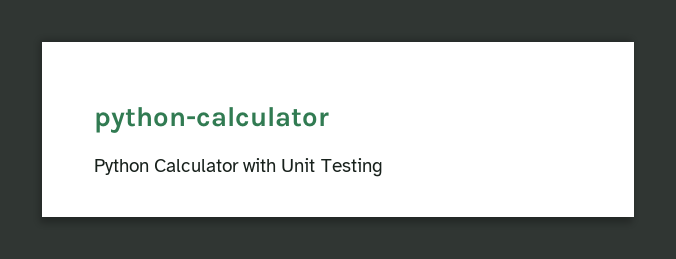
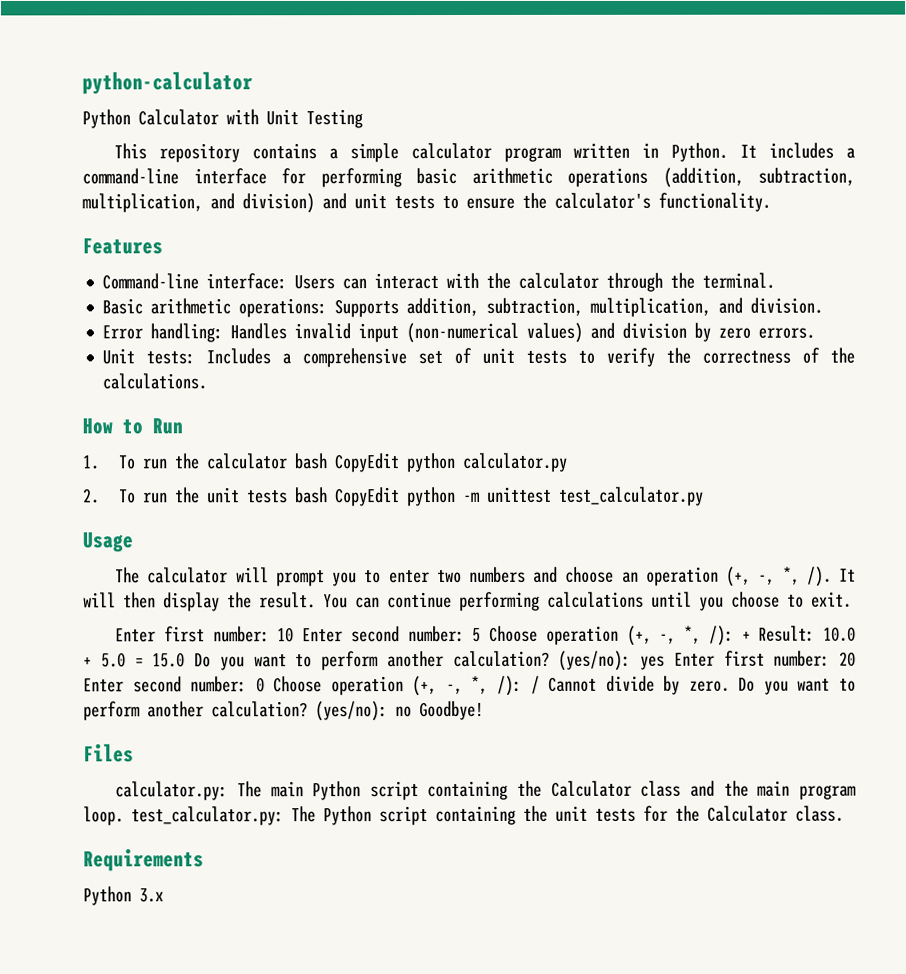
+ This repository contains a simple calculator program written in Python. It includes a command-line interface for performing basic arithmetic operations (addition, subtraction, multiplication, and division) and unit tests to ensure the calculator's functionality.
+ Features
+ Command-line interface: Users can interact with the calculator through the terminal.
+ Basic arithmetic operations: Supports addition, subtraction, multiplication, and division.
+ Error handling: Handles invalid input (non-numerical values) and division by zero errors.
+ Unit tests: Includes a comprehensive set of unit tests to verify the correctness of the calculations.
+ How to Run
+ 1. To run the calculator bash CopyEdit python calculator.py
+ 2. To run the unit tests bash CopyEdit python -m unittest test_calculator.py
+ Usage
+ The calculator will prompt you to enter two numbers and choose an operation (+, -, *, /). It will then display the result. You can continue performing calculations until you choose to exit.
+ Enter first number: 10 Enter second number: 5 Choose operation (+, -, *, /): + Result: 10.0 + 5.0 = 15.0 Do you want to perform another calculation? (yes/no): yes Enter first number: 20 Enter second number: 0 Choose operation (+, -, *, /): / Cannot divide by zero. Do you want to perform another calculation? (yes/no): no Goodbye!
+ Files
+ calculator.py: The main Python script containing the Calculator class and the main program loop. test_calculator.py: The Python script containing the unit tests for the Calculator class.
+ Requirements
+ Python 3.x

